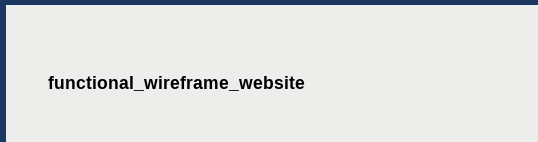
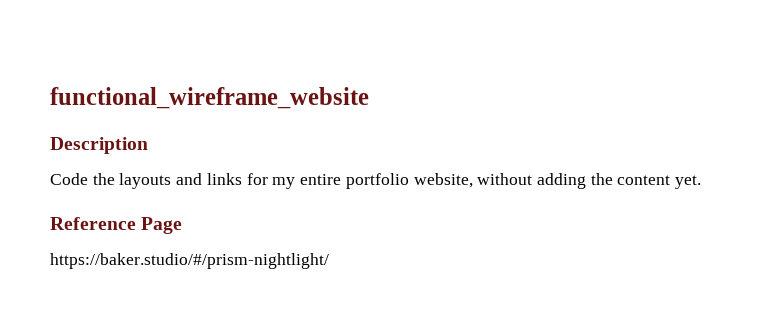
+ Description
+ Code the layouts and links for my entire portfolio website, without adding the content yet.
+ Reference Page
+ https://baker.studio/#/prism-nightlight/

